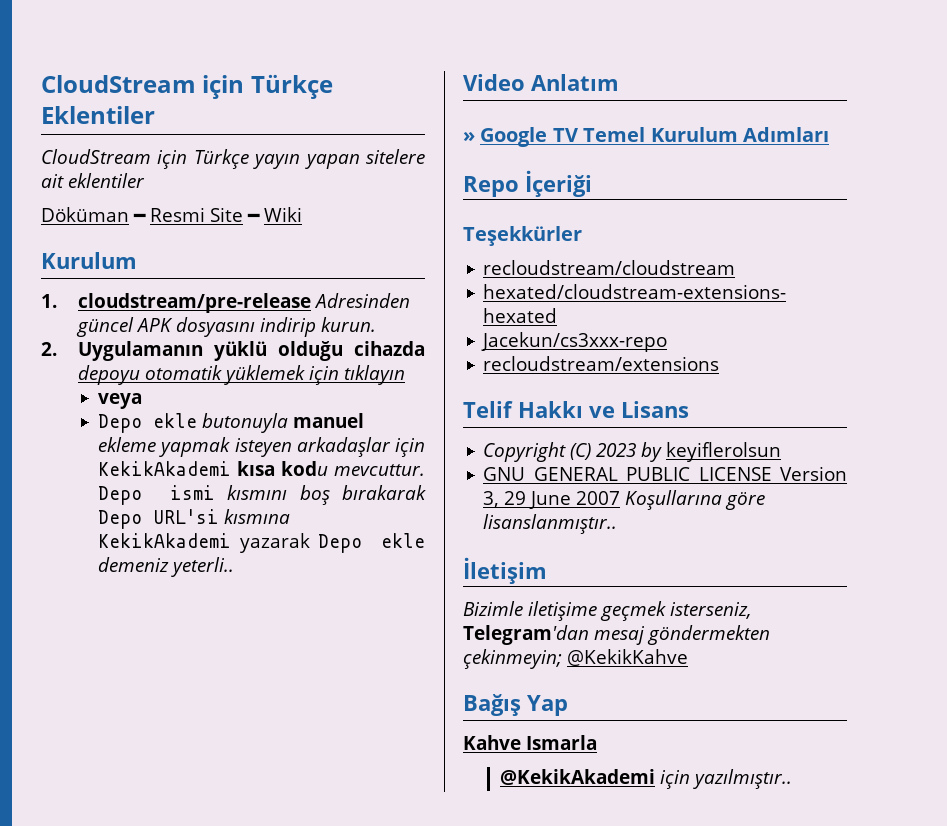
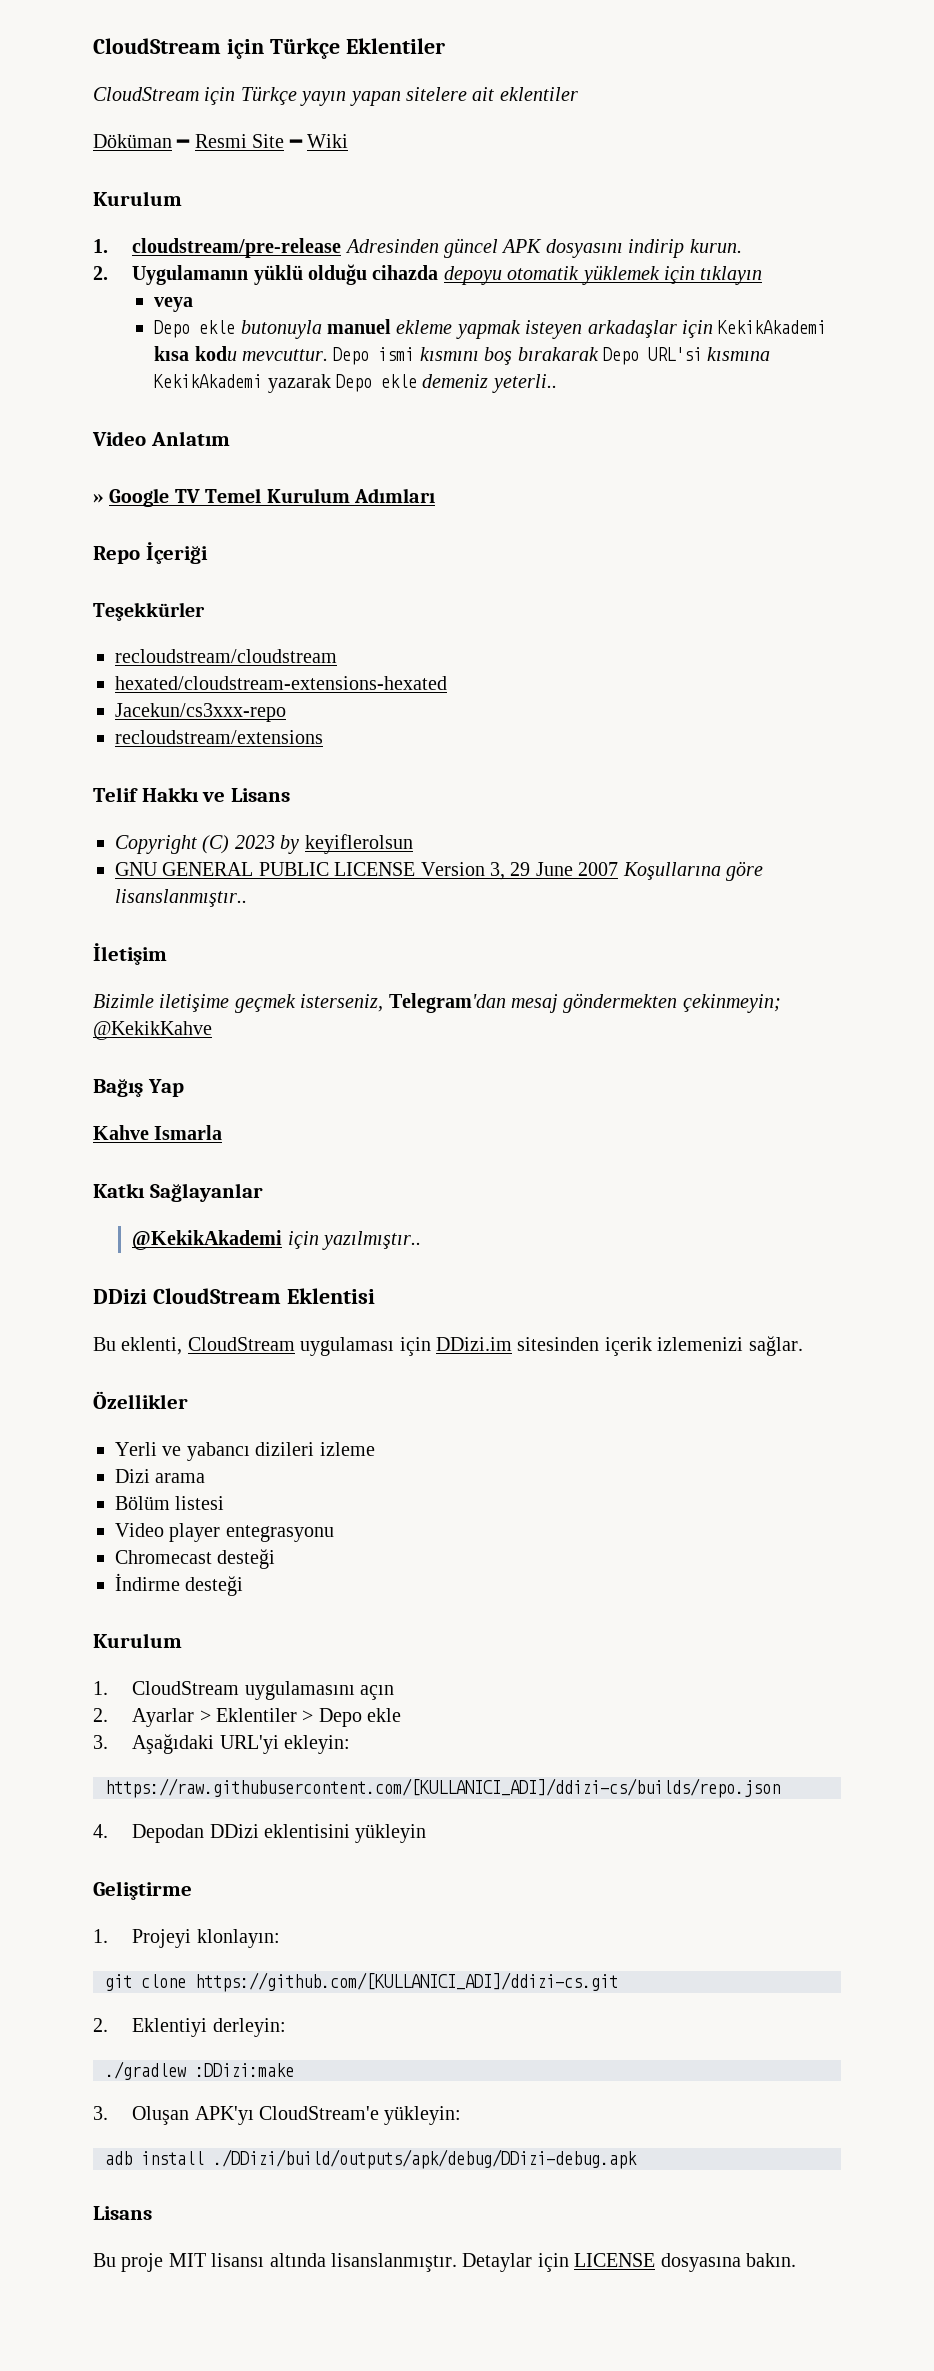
+ Katkı Sağlayanlar
+ DDizi CloudStream Eklentisi
+ Bu eklenti, CloudStream uygulaması için DDizi.im sitesinden içerik izlemenizi sağlar.
+ Özellikler
+ Yerli ve yabancı dizileri izleme
+ Dizi arama
+ Bölüm listesi
+ Video player entegrasyonu
+ Chromecast desteği
+ İndirme desteği
+ Kurulum
+ 1. CloudStream uygulamasını açın
+ 2. Ayarlar > Eklentiler > Depo ekle
+ 3. Aşağıdaki URL'yi ekleyin:
+ https://raw.githubusercontent.com/[KULLANICI_ADI]/ddizi-cs/builds/repo.json
+ 4. Depodan DDizi eklentisini yükleyin
+ Geliştirme
+ 1. Projeyi klonlayın:
+ git clone https://github.com/[KULLANICI_ADI]/ddizi-cs.git
+ 2. Eklentiyi derleyin:
+ ./gradlew :DDizi:make
+ 3. Oluşan APK'yı CloudStream'e yükleyin:
+ adb install ./DDizi/build/outputs/apk/debug/DDizi-debug.apk
+ Lisans
+ Bu proje MIT lisansı altında lisanslanmıştır. Detaylar için LICENSE dosyasına bakın.

